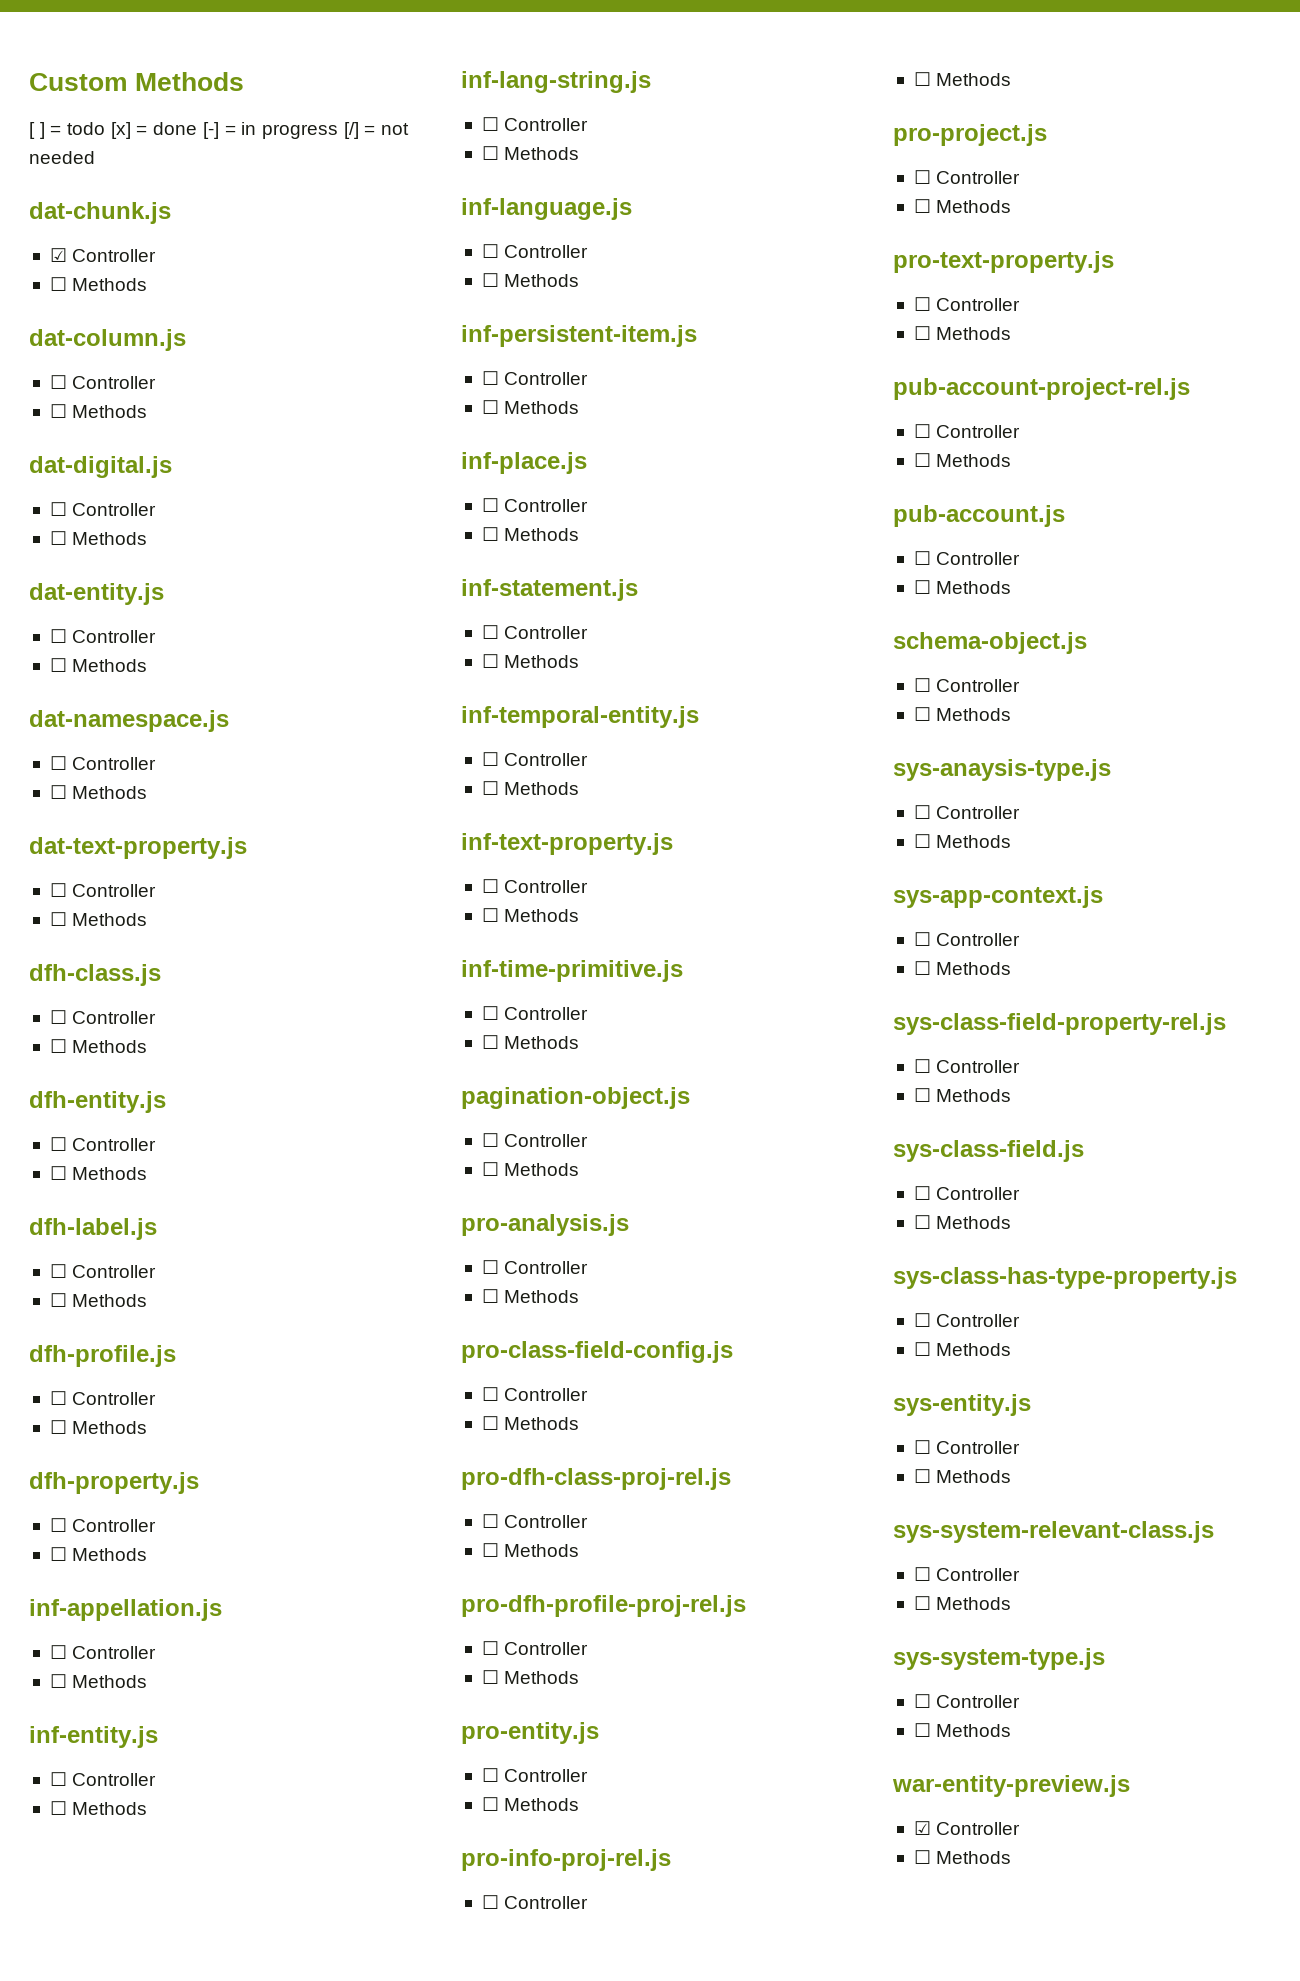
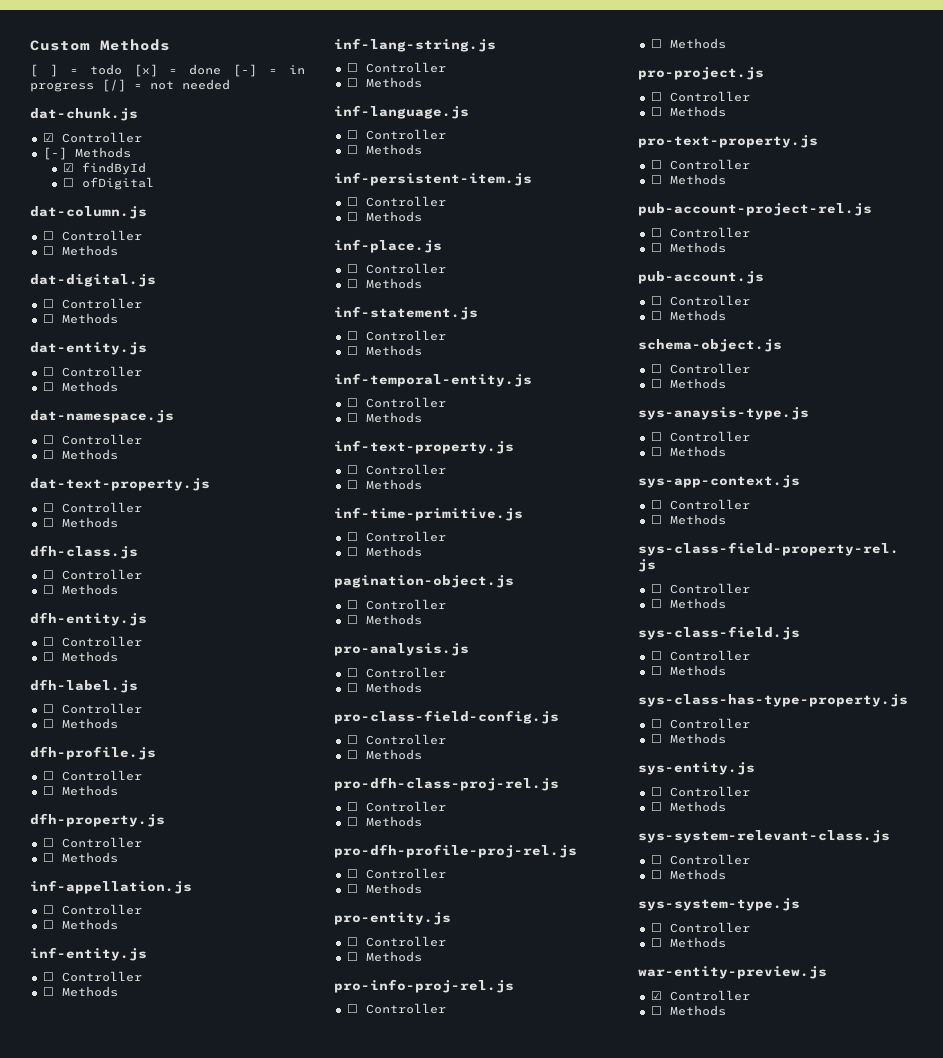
  dat-chunk.js
  ☑ Controller
- ☐ Methods
+ [-] Methods
+ ☑ findById
+ ☐ ofDigital

